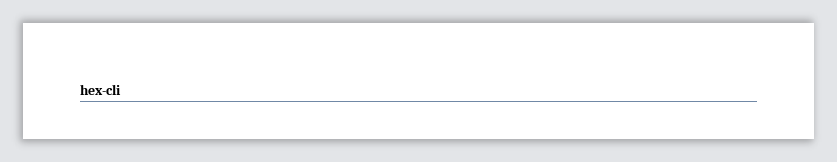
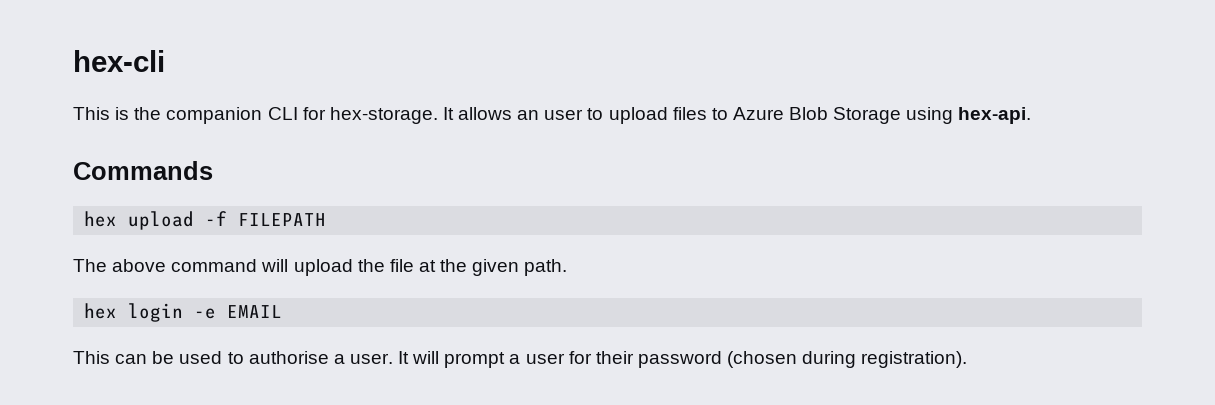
+ This is the companion CLI for hex-storage. It allows an user to upload files to Azure Blob Storage using hex-api.
+ Commands
+ hex upload -f FILEPATH
+ The above command will upload the file at the given path.
+ hex login -e EMAIL
+ This can be used to authorise a user. It will prompt a user for their password (chosen during registration).

